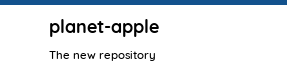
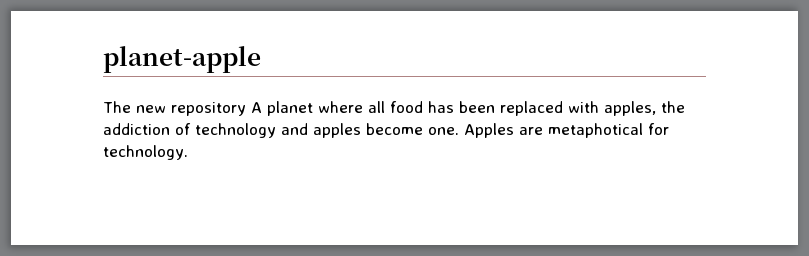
- The new repository
+ The new repository A planet where all food has been replaced with apples, the addiction of technology and apples become one. Apples are metaphotical for technology.

